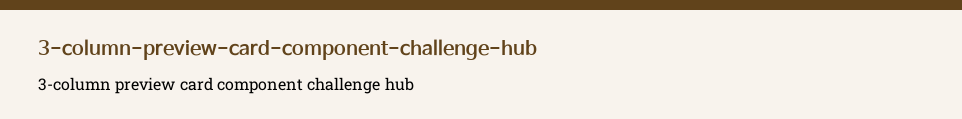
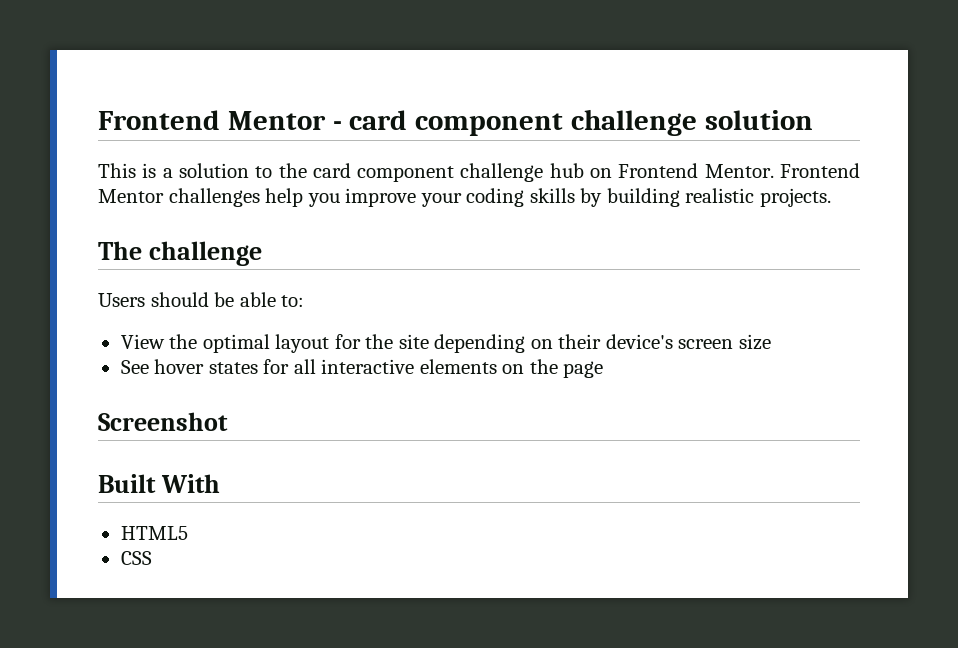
- 3-column-preview-card-component-challenge-hub
- 3-column preview card component challenge hub
+ Frontend Mentor - card component challenge solution
+ This is a solution to the card component challenge hub on Frontend Mentor. Frontend Mentor challenges help you improve your coding skills by building realistic projects.
+ The challenge
+ Users should be able to:
+ View the optimal layout for the site depending on their device's screen size
+ See hover states for all interactive elements on the page
+ Screenshot
+ Built With
+ HTML5
+ CSS

